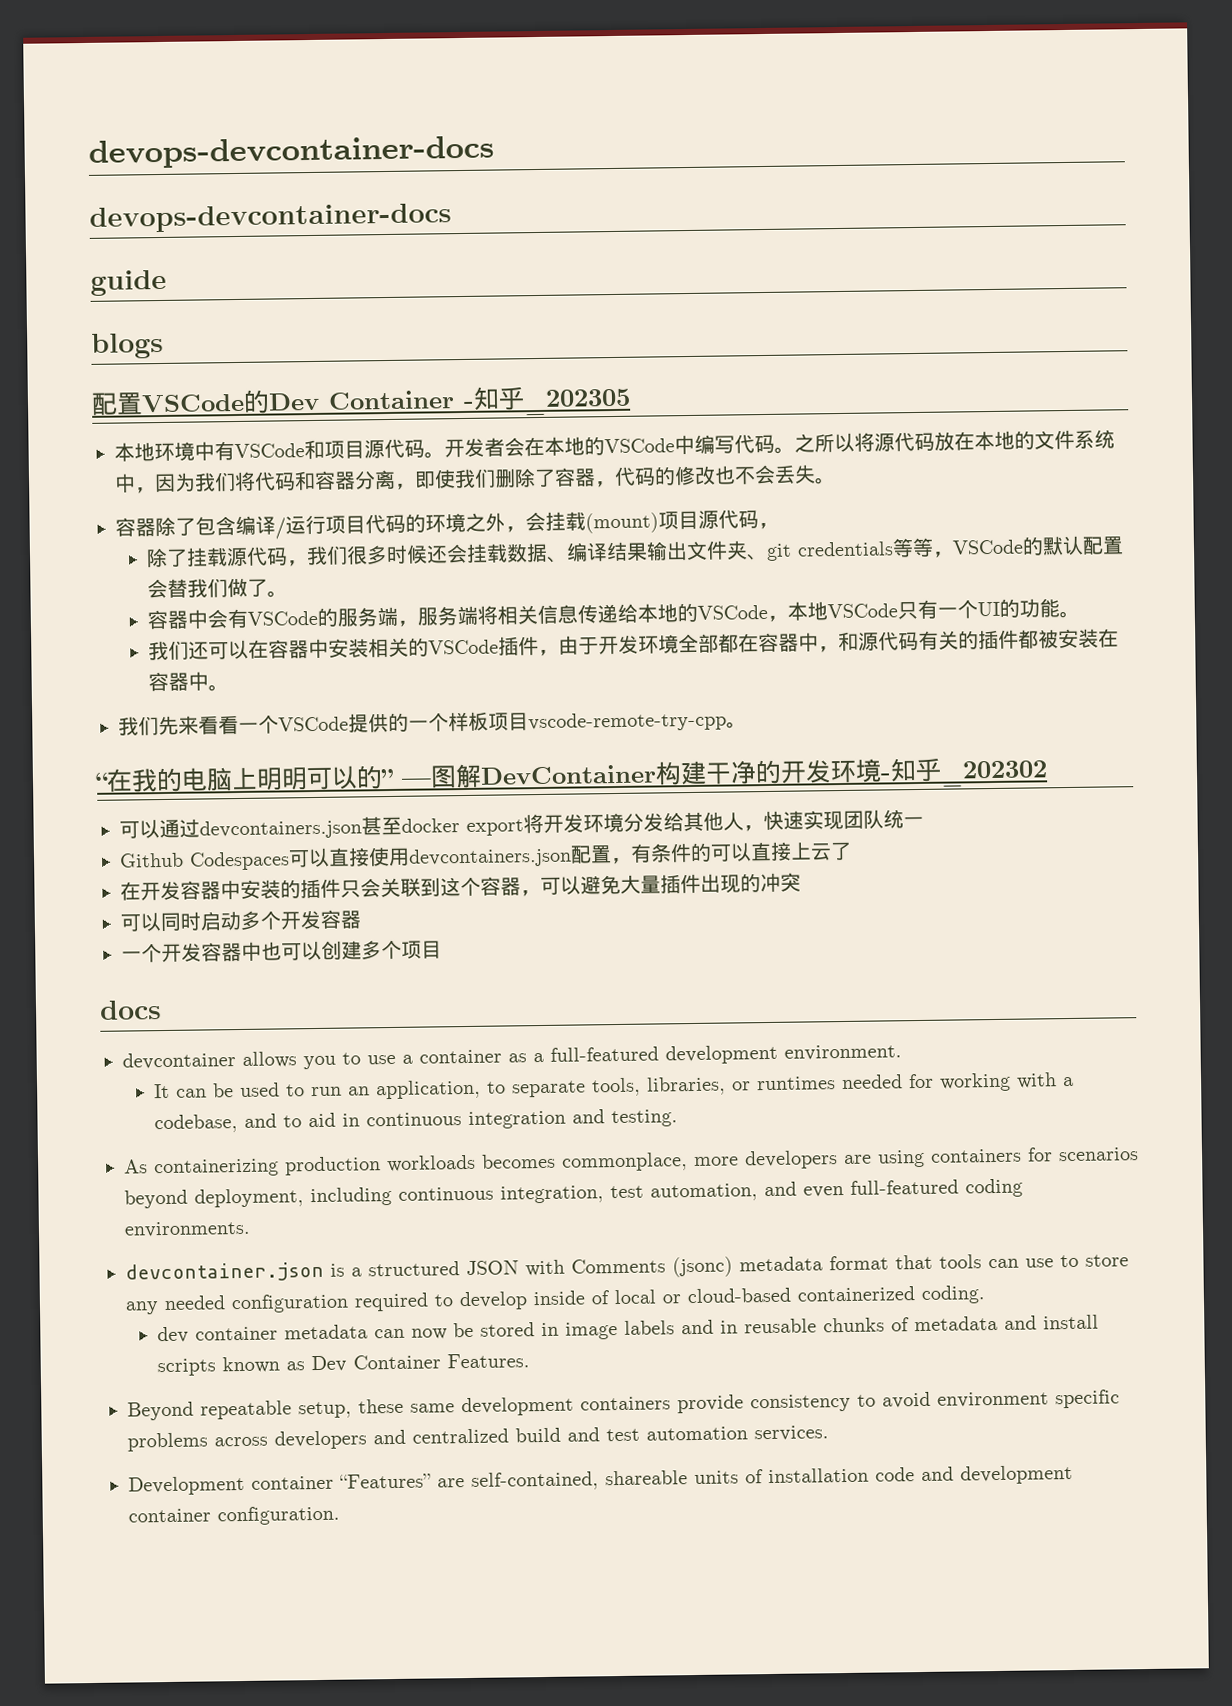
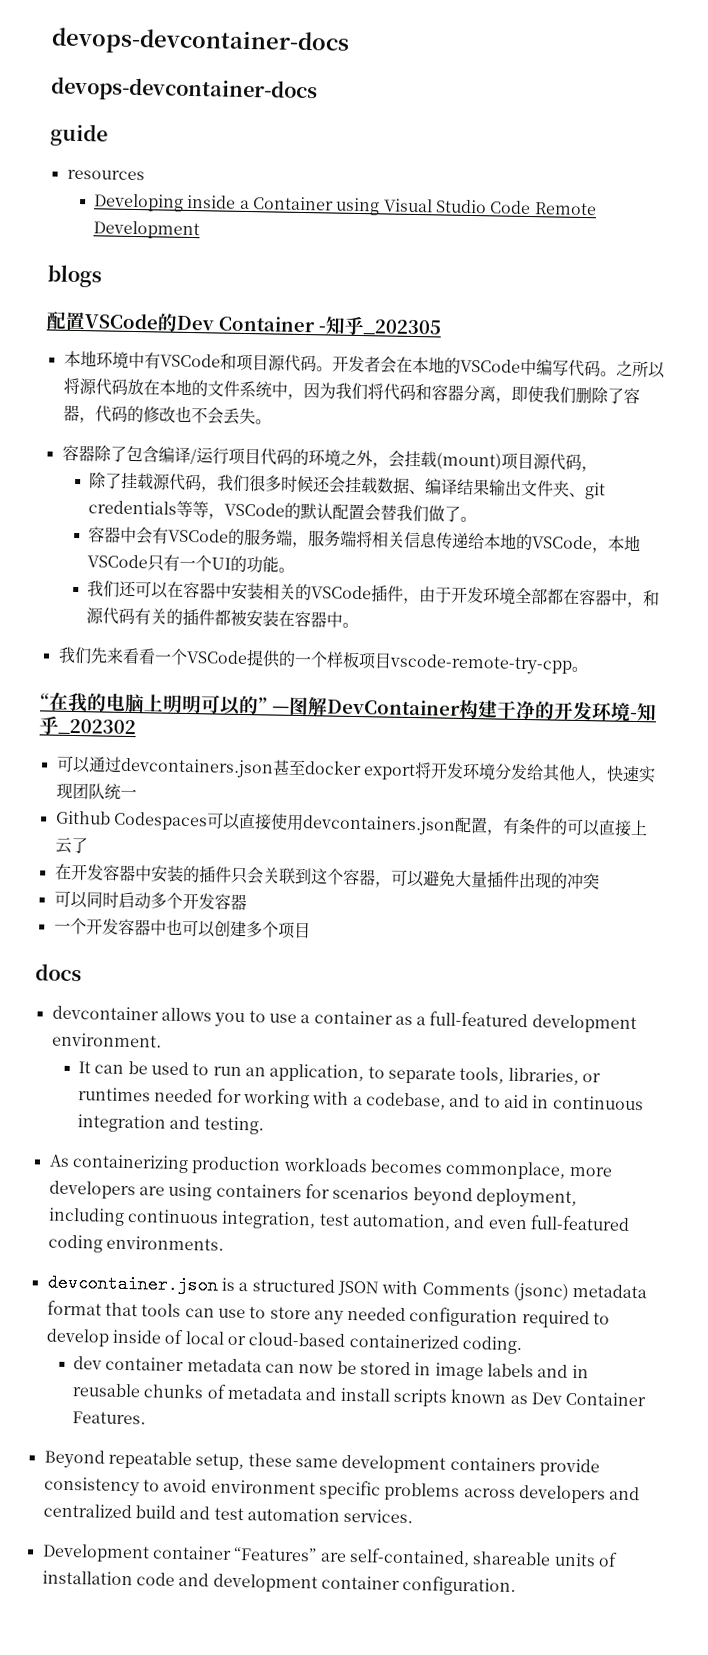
+ resources
+ Developing inside a Container using Visual Studio Code Remote Development

